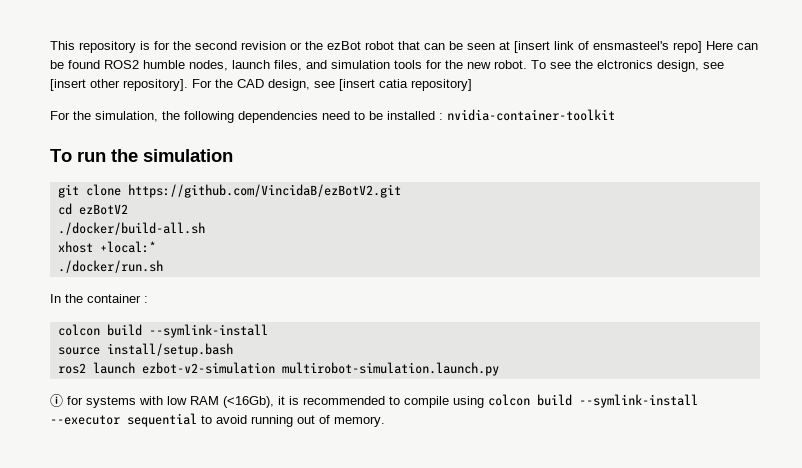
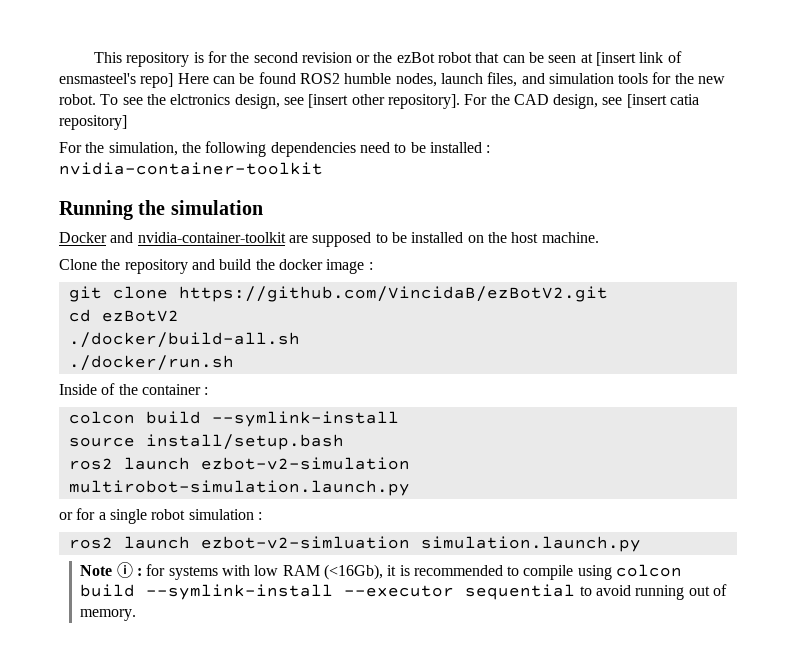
- To run the simulation
+ Running the simulation
+ Docker and nvidia-container-toolkit are supposed to be installed on the host machine.
+ Clone the repository and build the docker image :
- xhost +local:*
- In the container :
+ Inside of the container :
- ⓘ for systems with low RAM (<16Gb), it is recommended to compile using colcon build --symlink-install --executor sequential to avoid running out of memory.
+ or for a single robot simulation :
+ ros2 launch ezbot-v2-simluation simulation.launch.py
+ Note ⓘ : for systems with low RAM (<16Gb), it is recommended to compile using colcon build --symlink-install --executor sequential to avoid running out of memory.

